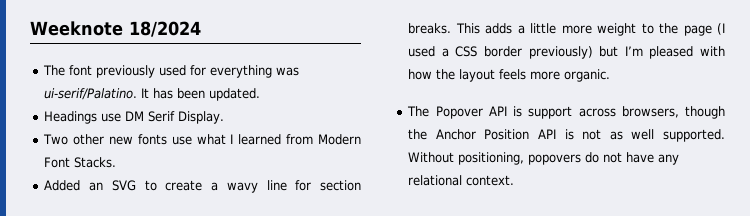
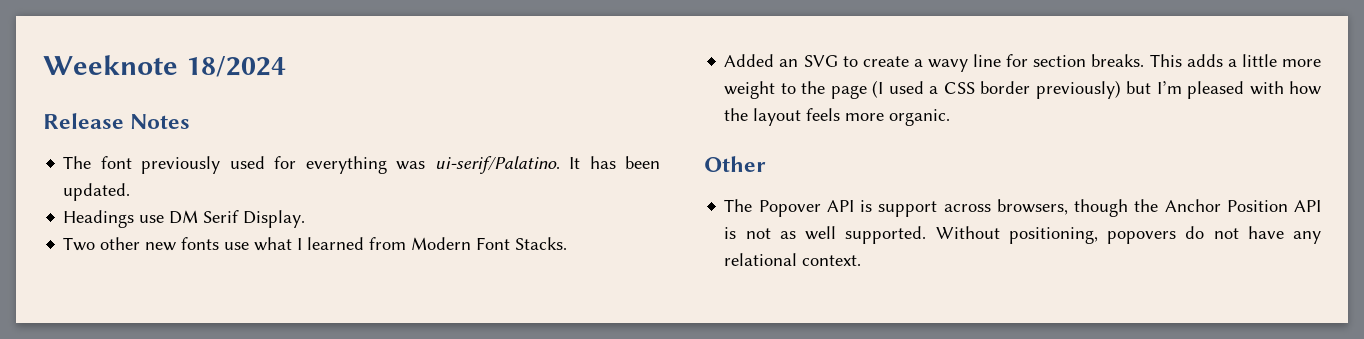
+ Release Notes
+ Other

